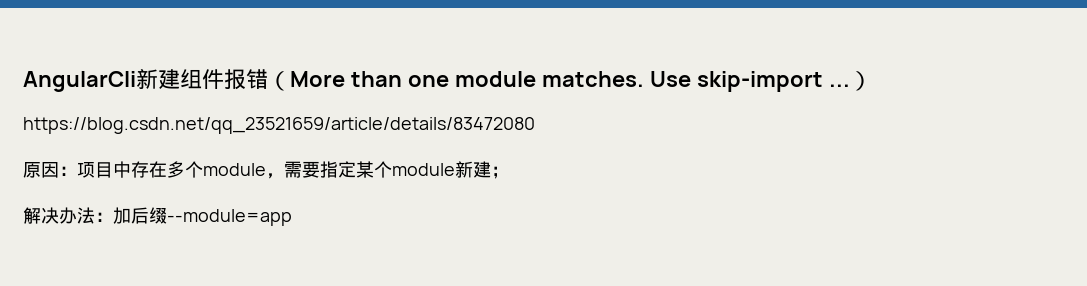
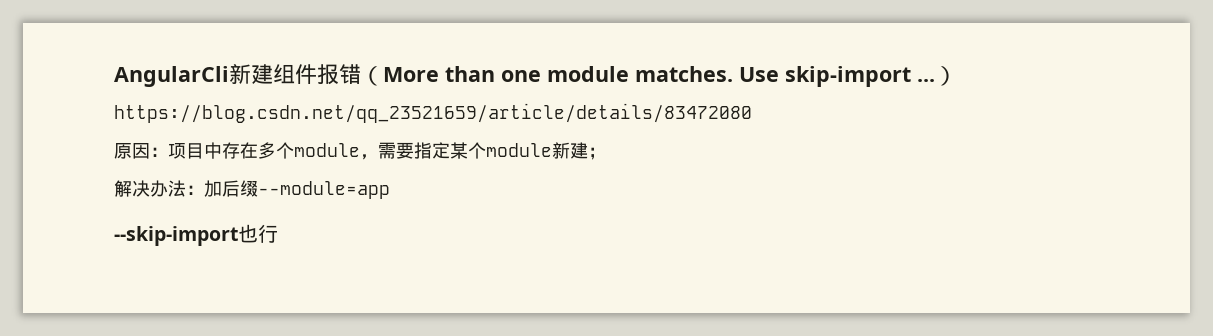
+ --skip-import也行

